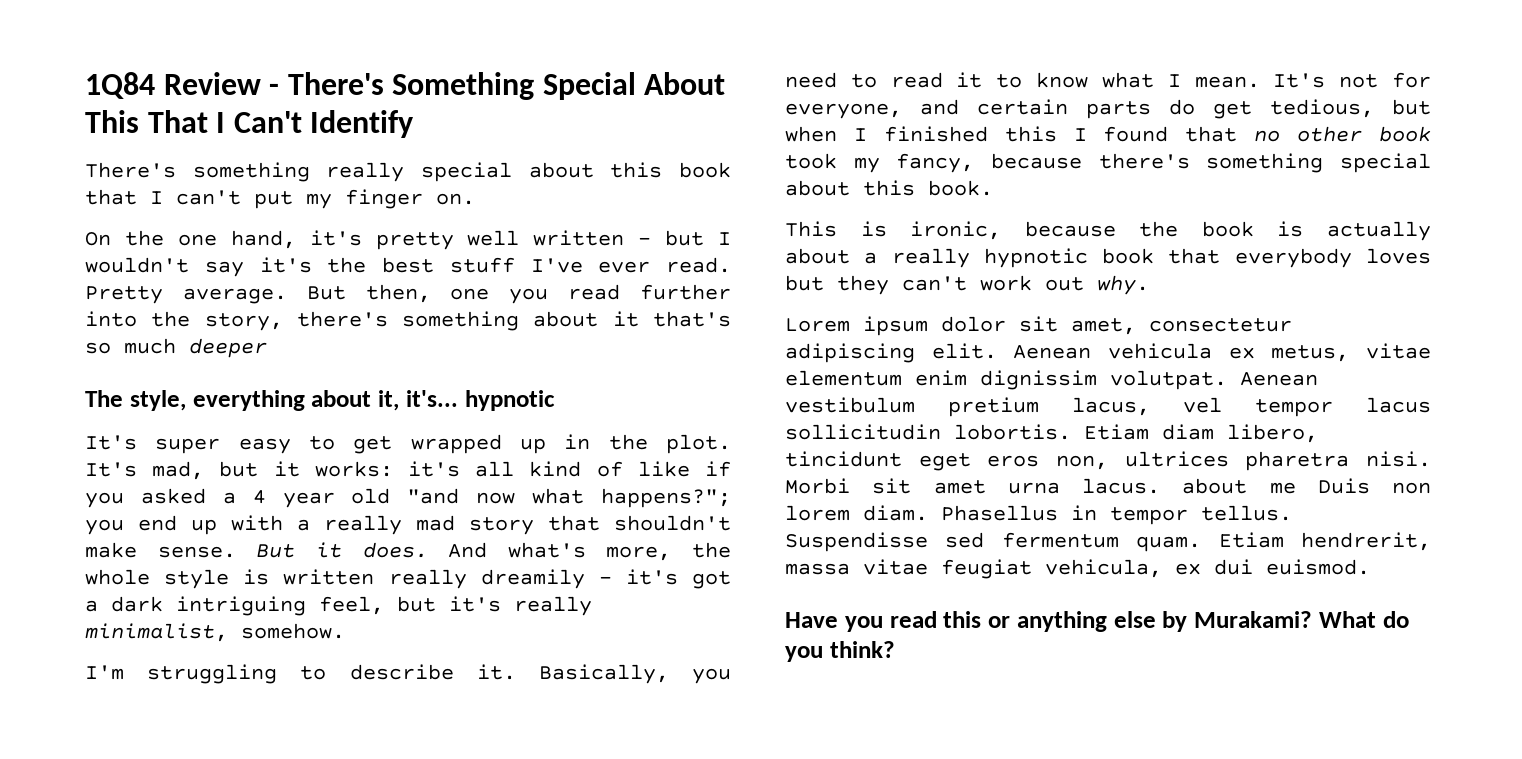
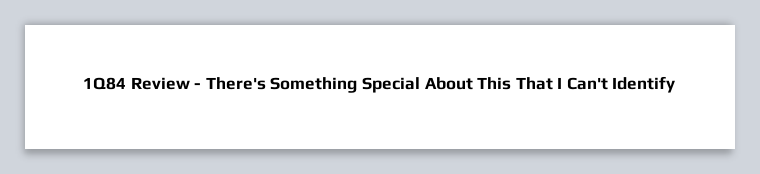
- There's something really special about this book that I can't put my finger on.
- On the one hand, it's pretty well written - but I wouldn't say it's the best stuff I've ever read. Pretty average. But then, one you read further into the story, there's something about it that's so much deeper
- The style, everything about it, it's... hypnotic
- It's super easy to get wrapped up in the plot. It's mad, but it works: it's all kind of like if you asked a 4 year old "and now what happens?"; you end up with a really mad story that shouldn't make sense. But it does. And what's more, the whole style is written really dreamily - it's got a dark intriguing feel, but it's really minimalist, somehow.
- I'm struggling to describe it. Basically, you need to read it to know what I mean. It's not for everyone, and certain parts do get tedious, but when I finished this I found that no other book took my fancy, because there's something special about this book.
- This is ironic, because the book is actually about a really hypnotic book that everybody loves but they can't work out why.
- Lorem ipsum dolor sit amet, consectetur adipiscing elit. Aenean vehicula ex metus, vitae elementum enim dignissim volutpat. Aenean vestibulum pretium lacus, vel tempor lacus sollicitudin lobortis. Etiam diam libero, tincidunt eget eros non, ultrices pharetra nisi. Morbi sit amet urna lacus. about me Duis non lorem diam. Phasellus in tempor tellus. Suspendisse sed fermentum quam. Etiam hendrerit, massa vitae feugiat vehicula, ex dui euismod.
- Have you read this or anything else by Murakami? What do you think?

